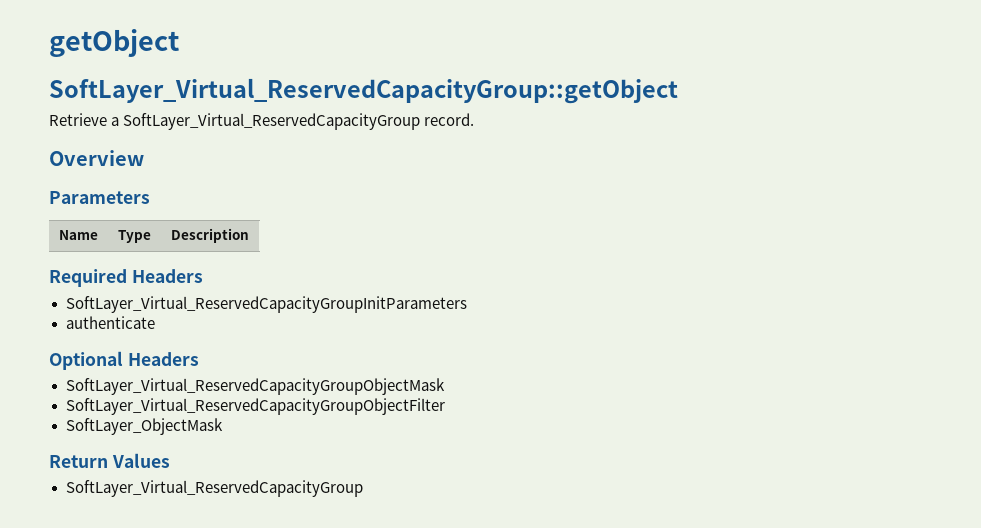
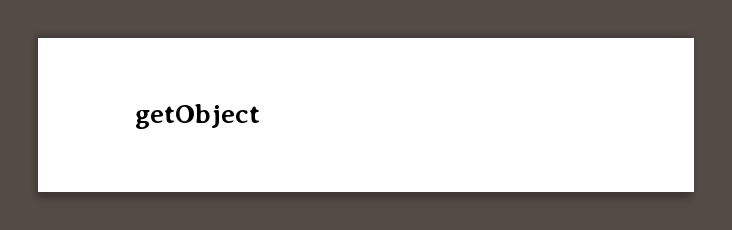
- SoftLayer_Virtual_ReservedCapacityGroup::getObject
- Retrieve a SoftLayer_Virtual_ReservedCapacityGroup record.
- Overview
- Parameters
- Name | Type | Description
- Required Headers
- SoftLayer_Virtual_ReservedCapacityGroupInitParameters
- authenticate
- Optional Headers
- SoftLayer_Virtual_ReservedCapacityGroupObjectMask
- SoftLayer_Virtual_ReservedCapacityGroupObjectFilter
- SoftLayer_ObjectMask
- Return Values
- SoftLayer_Virtual_ReservedCapacityGroup

